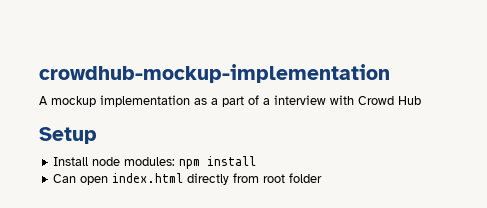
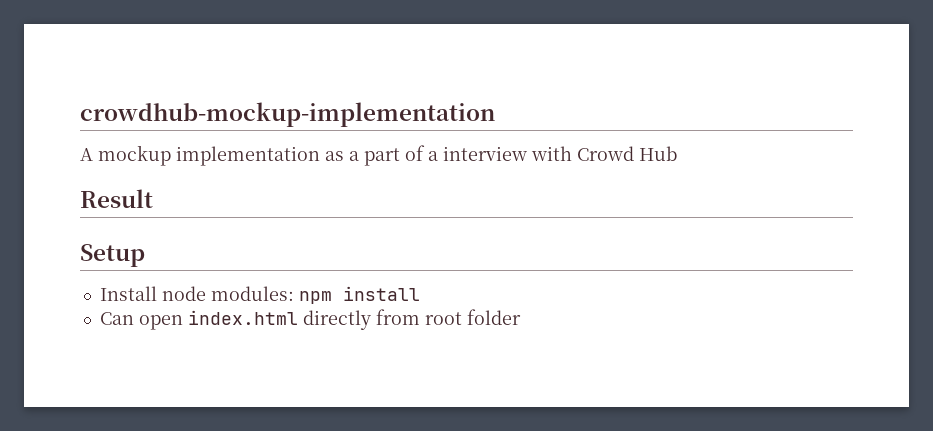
+ Result

